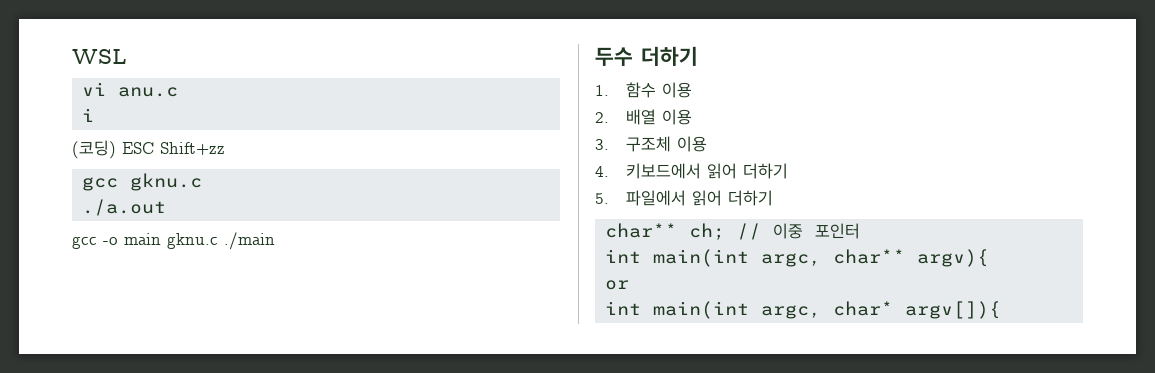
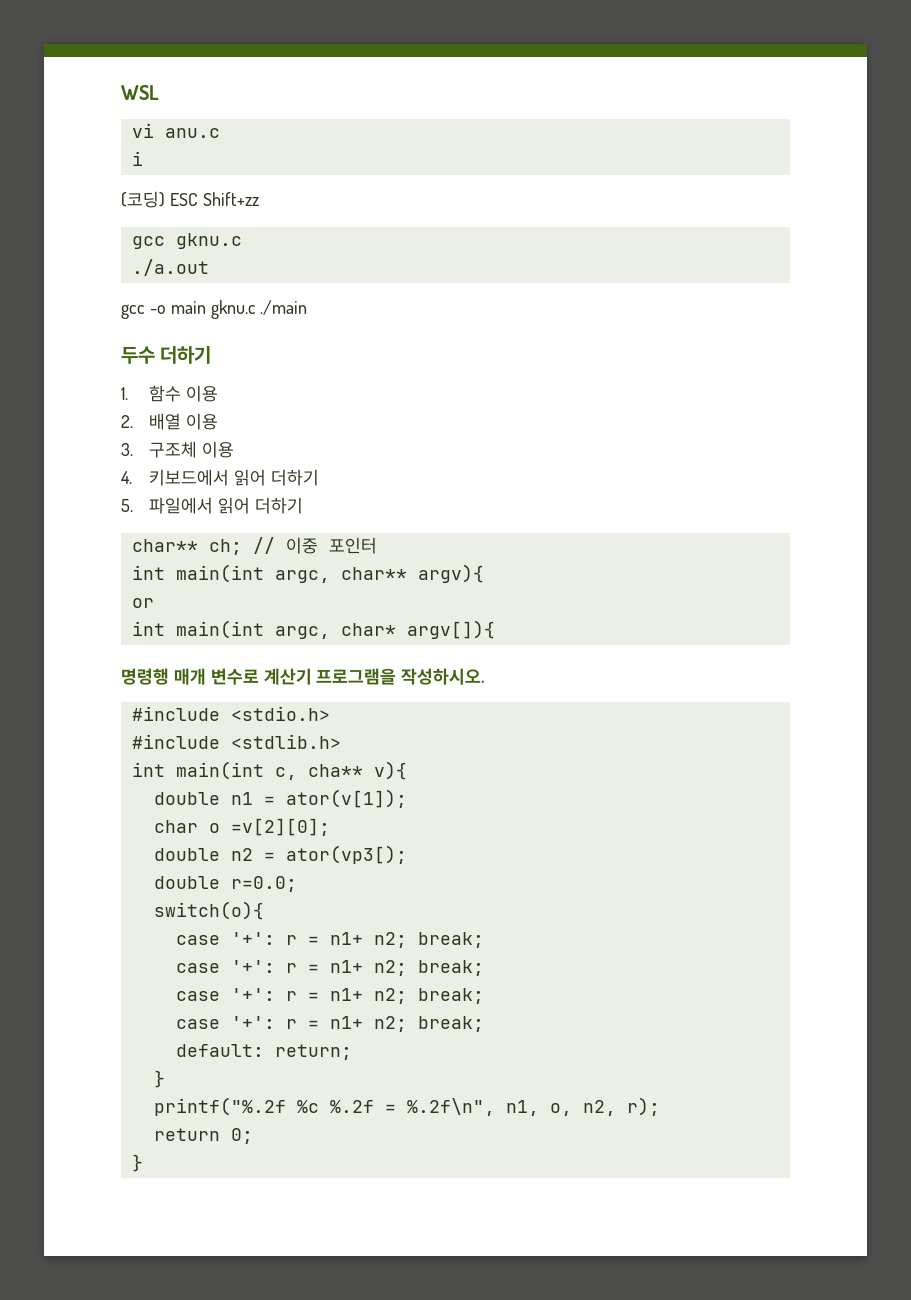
+ 명령행 매개 변수로 계산기 프로그램을 작성하시오.
+ #include <stdio.h>
+ #include <stdlib.h>
+ int main(int c, cha** v){
+ double n1 = ator(v[1]);
+ char o =v[2][0];
+ double n2 = ator(vp3[);
+ double r=0.0;
+ switch(o){
+ case '+': r = n1+ n2; break;
+ case '+': r = n1+ n2; break;
+ case '+': r = n1+ n2; break;
+ case '+': r = n1+ n2; break;
+ default: return;
+ }
+ printf("%.2f %c %.2f = %.2f\n", n1, o, n2, r);
+ return 0;
+ }

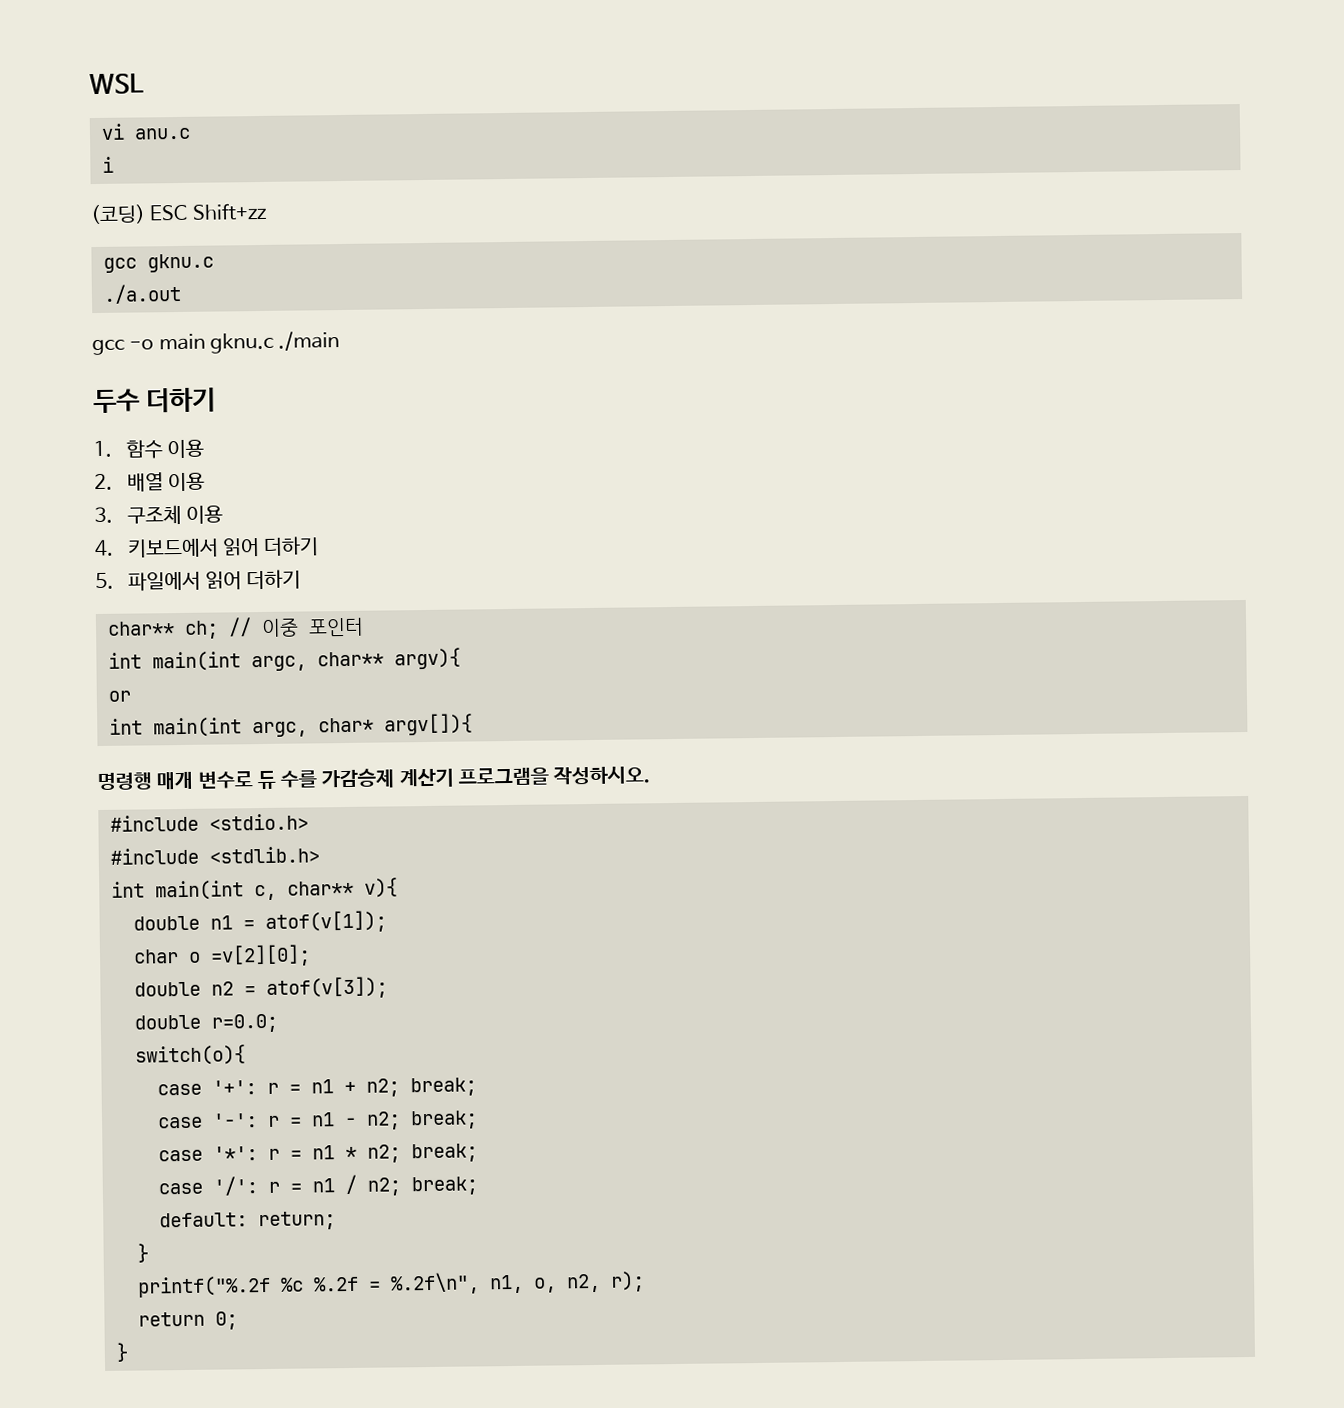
- 명령행 매개 변수로 계산기 프로그램을 작성하시오.
+ 명령행 매개 변수로 듀 수를 가감승제 계산기 프로그램을 작성하시오.
- int main(int c, cha** v){
+ int main(int c, char** v){
- double n1 = ator(v[1]);
+ double n1 = atof(v[1]);
- double n2 = ator(vp3[);
+ double n2 = atof(v[3]);
  switch(o){
- case '+': r = n1+ n2; break;
- case '+': r = n1+ n2; break;
- case '+': r = n1+ n2; break;
- case '+': r = n1+ n2; break;
+ case '+': r = n1 + n2; break;
+ case '-': r = n1 - n2; break;
+ case '*': r = n1 * n2; break;
+ case '/': r = n1 / n2; break;

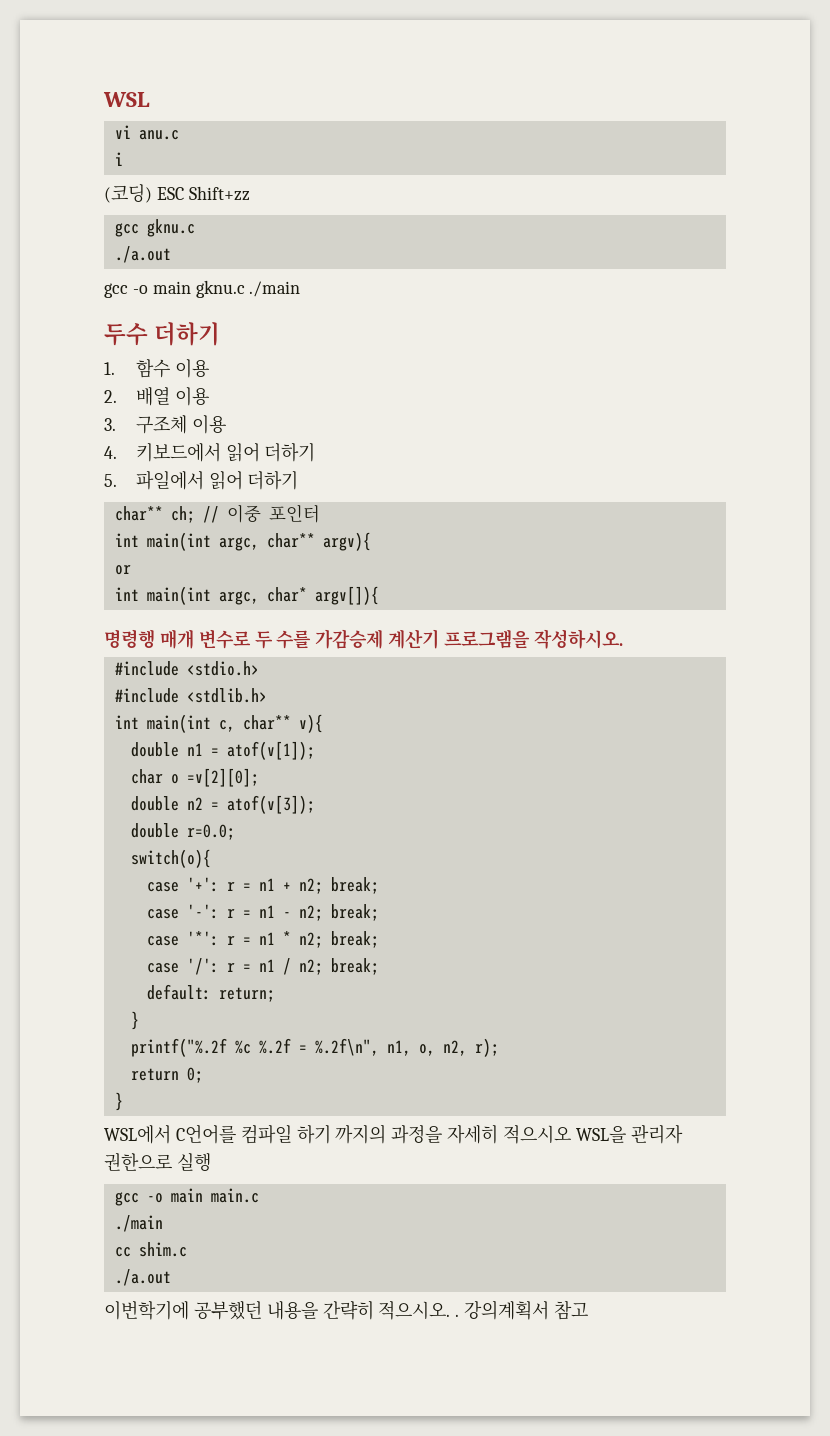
- 명령행 매개 변수로 듀 수를 가감승제 계산기 프로그램을 작성하시오.
+ 명령행 매개 변수로 두 수를 가감승제 계산기 프로그램을 작성하시오.
+ WSL에서 C언어를 컴파일 하기 까지의 과정을 자세히 적으시오 WSL을 관리자 권한으로 실행
+ gcc -o main main.c
+ ./main
+ cc shim.c
+ ./a.out
+ 이번학기에 공부했던 내용을 간략히 적으시오. . 강의계획서 참고

